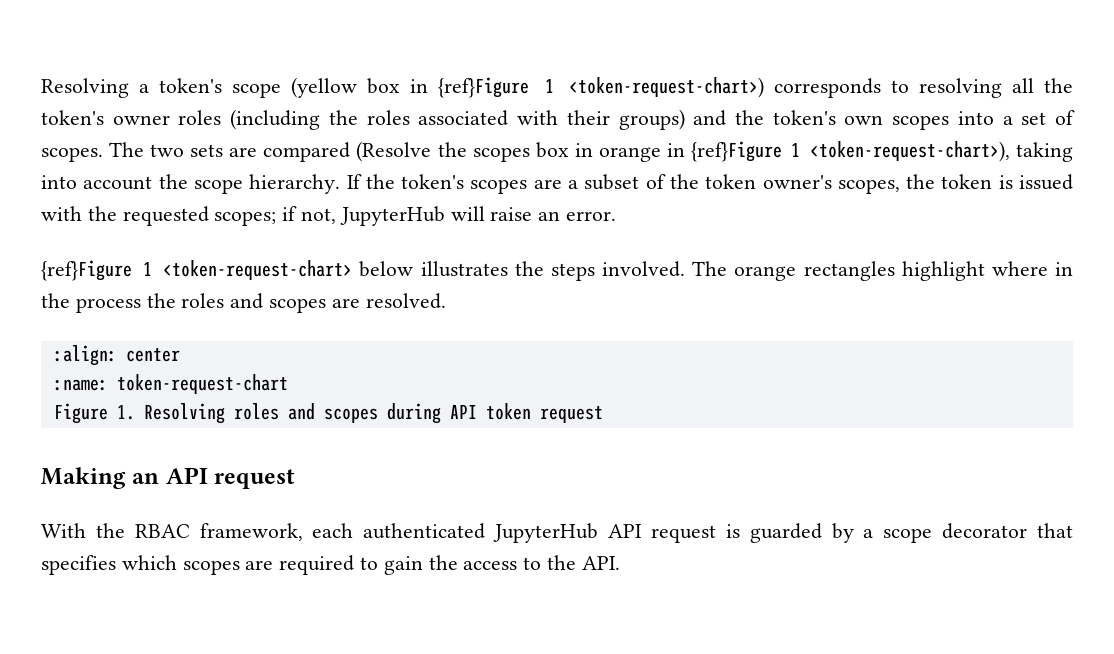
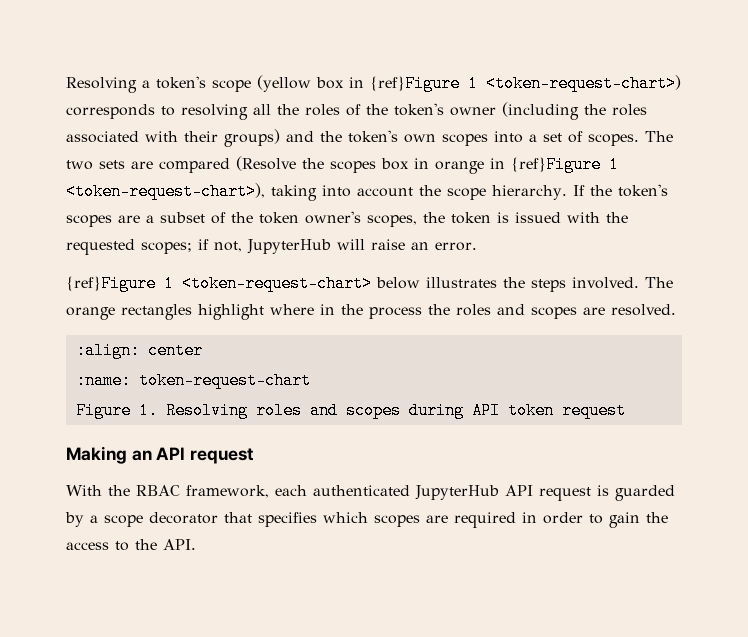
- Resolving a token's scope (yellow box in {ref}Figure 1 <token-request-chart>) corresponds to resolving all the token's owner roles (including the roles associated with their groups) and the token's own scopes into a set of scopes.
+ Resolving a token's scope (yellow box in {ref}Figure 1 <token-request-chart>) corresponds to resolving all the roles of the token's owner (including the roles associated with their groups) and the token's own scopes into a set of scopes.
- With the RBAC framework, each authenticated JupyterHub API request is guarded by a scope decorator that specifies which scopes are required to gain the access to the API.
+ With the RBAC framework, each authenticated JupyterHub API request is guarded by a scope decorator that specifies which scopes are required in order to gain the access to the API.

